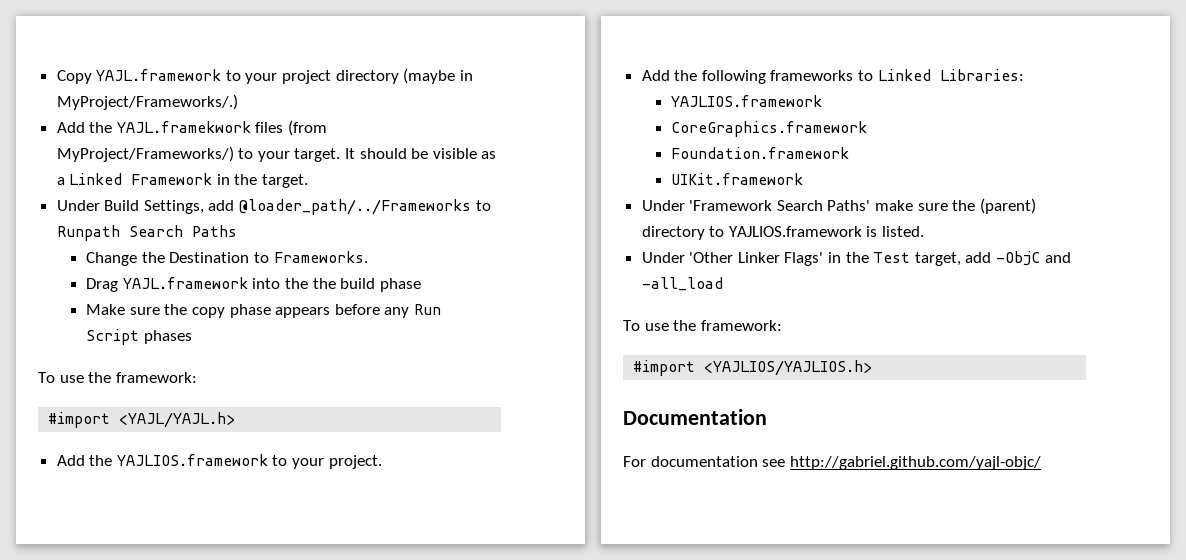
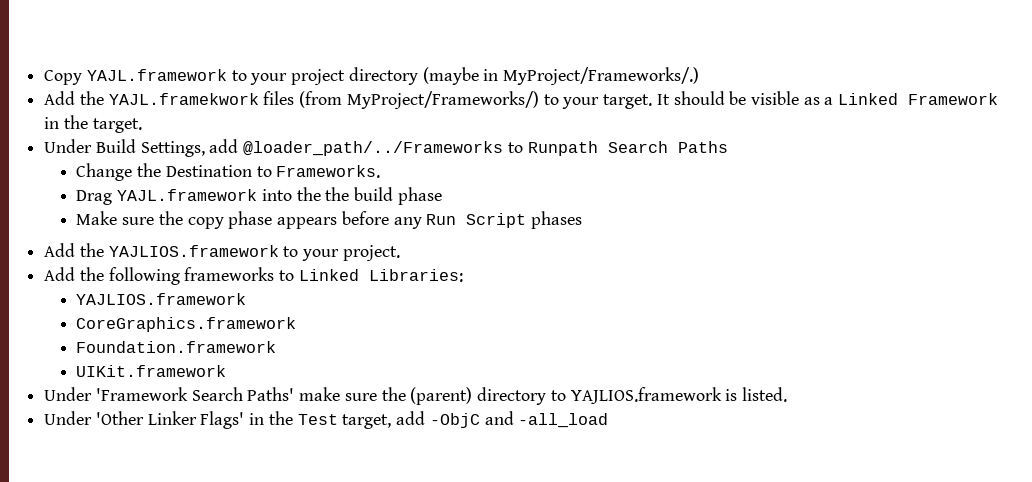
  Make sure the copy phase appears before any Run Script phases
- To use the framework:
- #import <YAJL/YAJL.h>
  Under 'Other Linker Flags' in the Test target, add -ObjC and -all_load
- To use the framework:
- #import <YAJLIOS/YAJLIOS.h>
- Documentation
- For documentation see http://gabriel.github.com/yajl-objc/

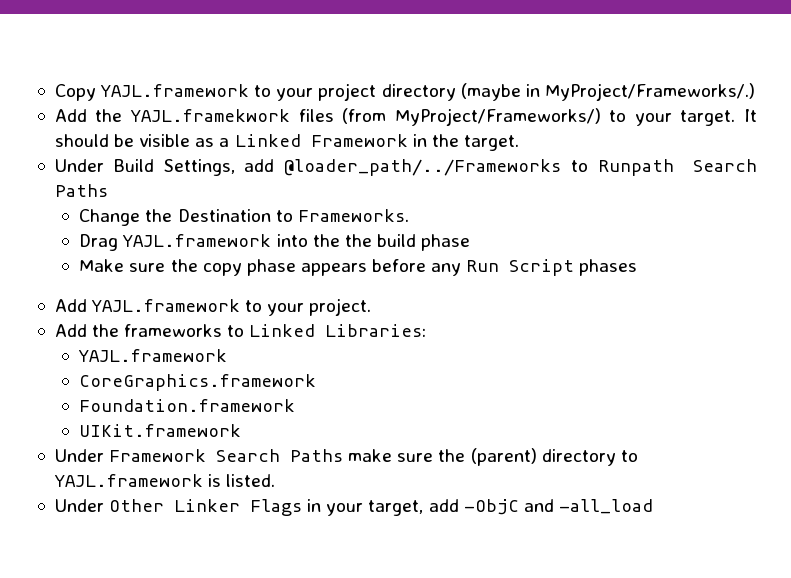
- Add the YAJLIOS.framework to your project.
+ Add YAJL.framework to your project.
- Add the following frameworks to Linked Libraries:
- YAJLIOS.framework
+ Add the frameworks to Linked Libraries:
+ YAJL.framework
- Under 'Framework Search Paths' make sure the (parent) directory to YAJLIOS.framework is listed.
+ Under Framework Search Paths make sure the (parent) directory to YAJL.framework is listed.
- Under 'Other Linker Flags' in the Test target, add -ObjC and -all_load
+ Under Other Linker Flags in your target, add -ObjC and -all_load

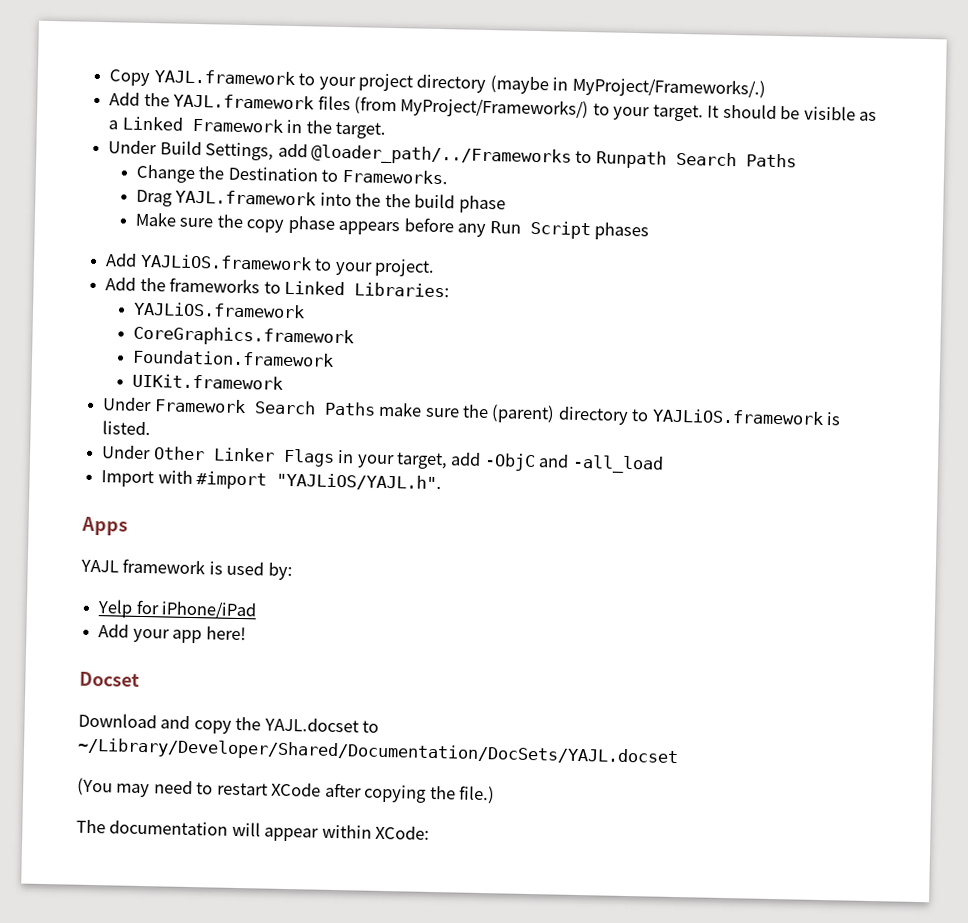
- Add the YAJL.framekwork files (from MyProject/Frameworks/) to your target.
+ Add the YAJL.framework files (from MyProject/Frameworks/) to your target.
- Add YAJL.framework to your project.
+ Add YAJLiOS.framework to your project.
  Add the frameworks to Linked Libraries:
- YAJL.framework
+ YAJLiOS.framework
- Under Framework Search Paths make sure the (parent) directory to YAJL.framework is listed.
+ Under Framework Search Paths make sure the (parent) directory to YAJLiOS.framework is listed.
+ Import with #import "YAJLiOS/YAJL.h".
+ Apps
+ YAJL framework is used by:
+ Yelp for iPhone/iPad
+ Add your app here!
+ Docset
+ Download and copy the YAJL.docset to ~/Library/Developer/Shared/Documentation/DocSets/YAJL.docset
+ (You may need to restart XCode after copying the file.)
+ The documentation will appear within XCode:

